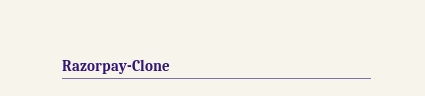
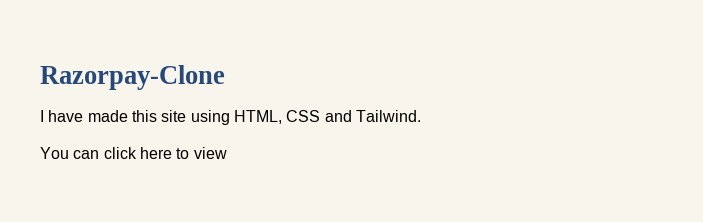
+ I have made this site using HTML, CSS and Tailwind.
+ You can click here to view

